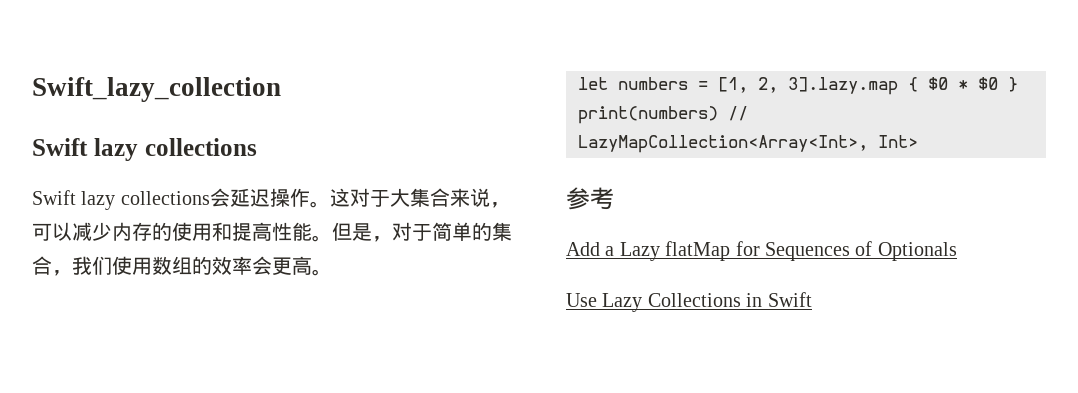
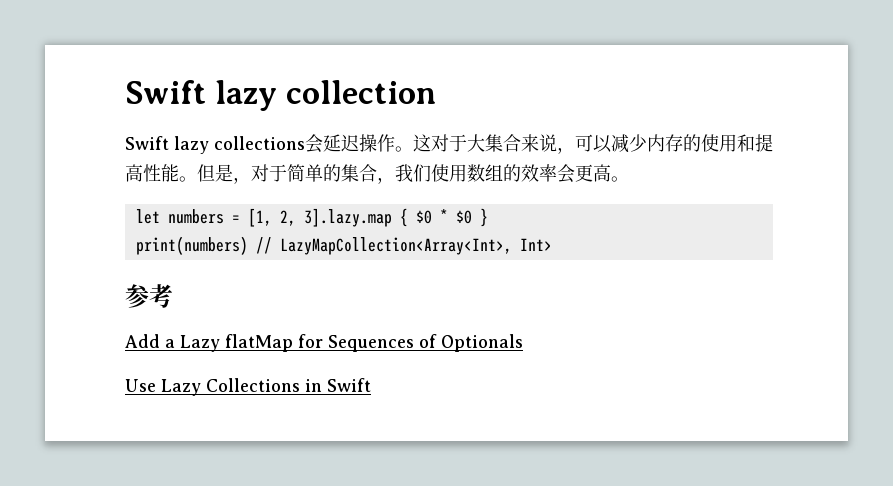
- Swift_lazy_collection
- Swift lazy collections
+ Swift lazy collection

